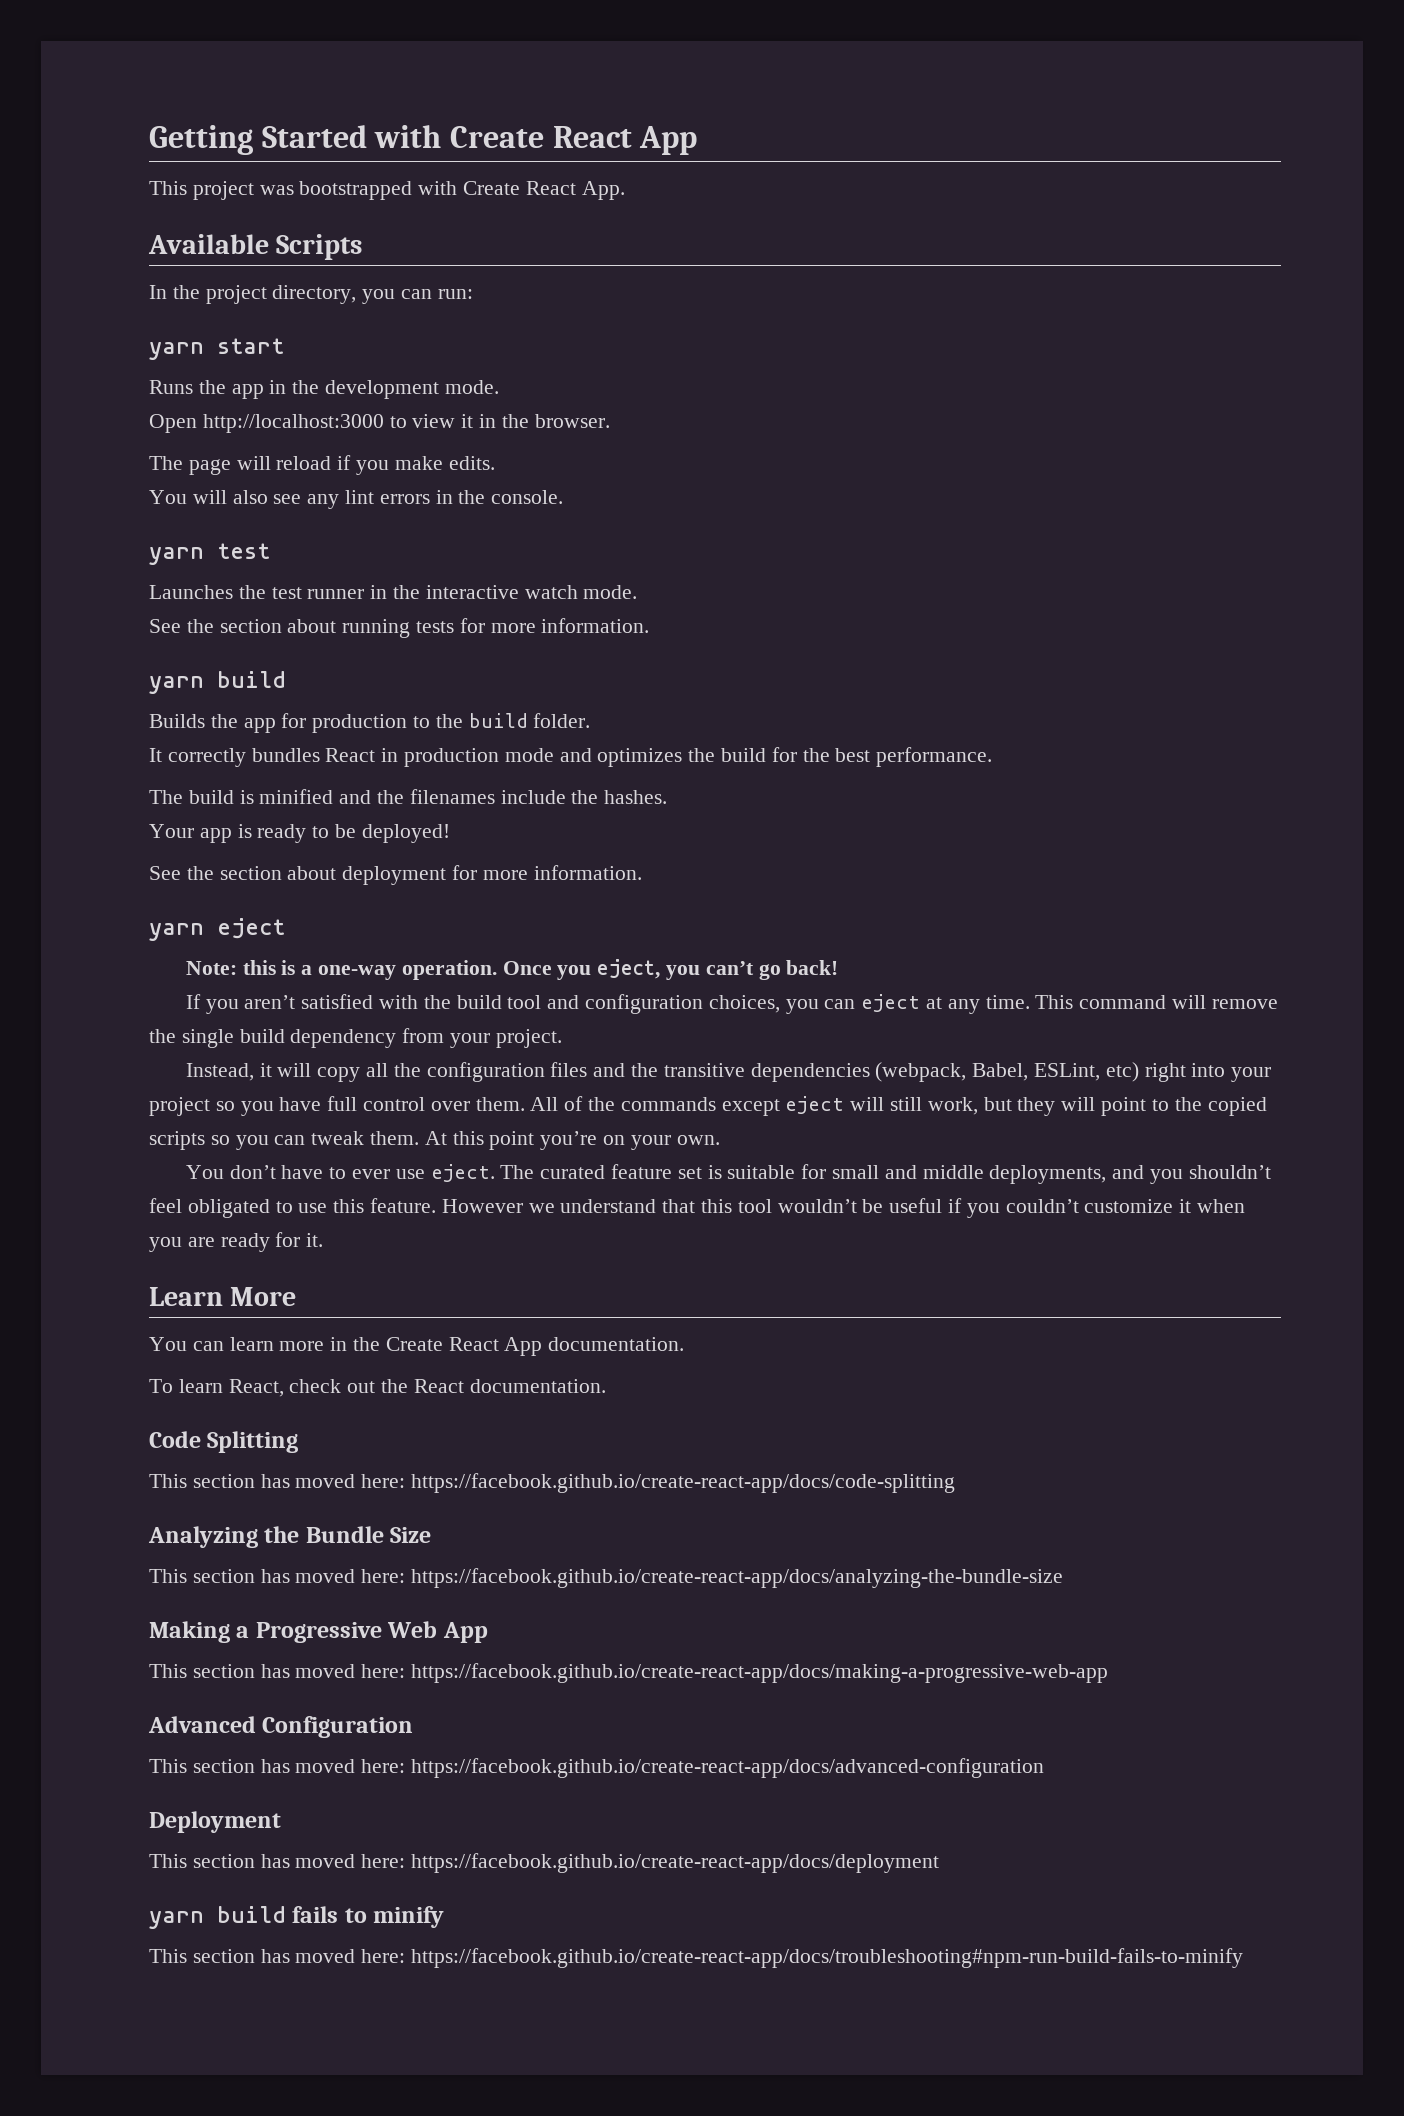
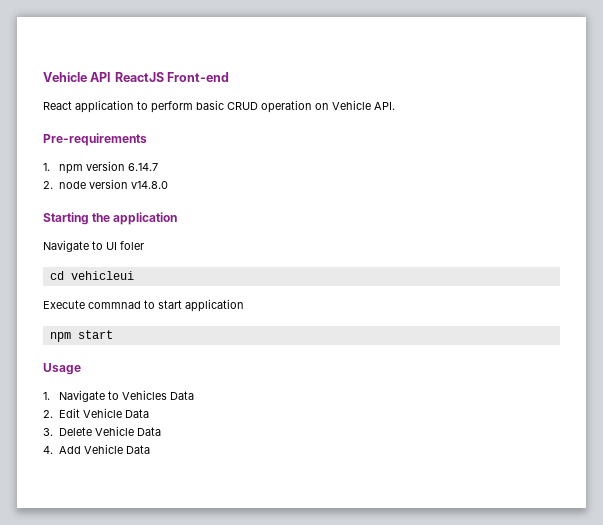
- Getting Started with Create React App
- This project was bootstrapped with Create React App.
- Available Scripts
- In the project directory, you can run:
- yarn start
- Runs the app in the development mode.
- Open http://localhost:3000 to view it in the browser.
- The page will reload if you make edits.
- You will also see any lint errors in the console.
- yarn test
- Launches the test runner in the interactive watch mode.
- See the section about running tests for more information.
- yarn build
- Builds the app for production to the build folder.
- It correctly bundles React in production mode and optimizes the build for the best performance.
- The build is minified and the filenames include the hashes.
- Your app is ready to be deployed!
- See the section about deployment for more information.
- yarn eject
- Note: this is a one-way operation. Once you eject, you can’t go back!
- If you aren’t satisfied with the build tool and configuration choices, you can eject at any time. This command will remove the single build dependency from your project.
- Instead, it will copy all the configuration files and the transitive dependencies (webpack, Babel, ESLint, etc) right into your project so you have full control over them. All of the commands except eject will still work, but they will point to the copied scripts so you can tweak them. At this point you’re on your own.
- You don’t have to ever use eject. The curated feature set is suitable for small and middle deployments, and you shouldn’t feel obligated to use this feature. However we understand that this tool wouldn’t be useful if you couldn’t customize it when you are ready for it.
- Learn More
- You can learn more in the Create React App documentation.
- To learn React, check out the React documentation.
- Code Splitting
- This section has moved here: https://facebook.github.io/create-react-app/docs/code-splitting
- Analyzing the Bundle Size
- This section has moved here: https://facebook.github.io/create-react-app/docs/analyzing-the-bundle-size
- Making a Progressive Web App
- This section has moved here: https://facebook.github.io/create-react-app/docs/making-a-progressive-web-app
- Advanced Configuration
- This section has moved here: https://facebook.github.io/create-react-app/docs/advanced-configuration
- Deployment
- This section has moved here: https://facebook.github.io/create-react-app/docs/deployment
- yarn build fails to minify
- This section has moved here: https://facebook.github.io/create-react-app/docs/troubleshooting#npm-run-build-fails-to-minify
+ Vehicle API ReactJS Front-end
+ React application to perform basic CRUD operation on Vehicle API.
+ Pre-requirements
+ 1. npm version 6.14.7
+ 2. node version v14.8.0
+ Starting the application
+ Navigate to UI foler
+ cd vehicleui
+ Execute commnad to start application
+ npm start
+ Usage
+ 1. Navigate to Vehicles Data
+ 2. Edit Vehicle Data
+ 3. Delete Vehicle Data
+ 4. Add Vehicle Data

